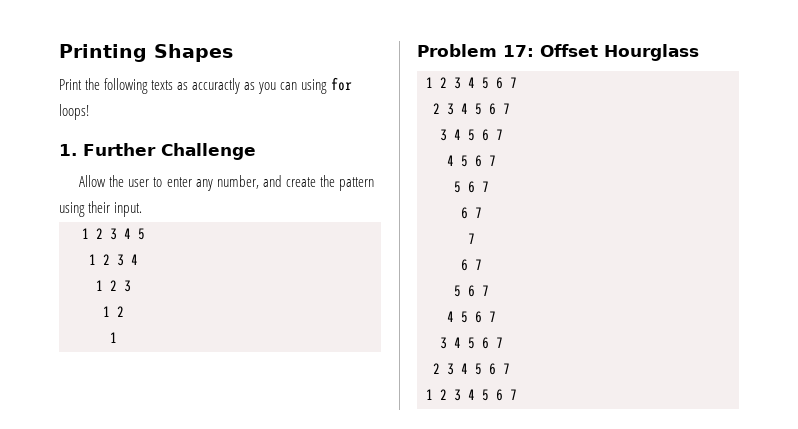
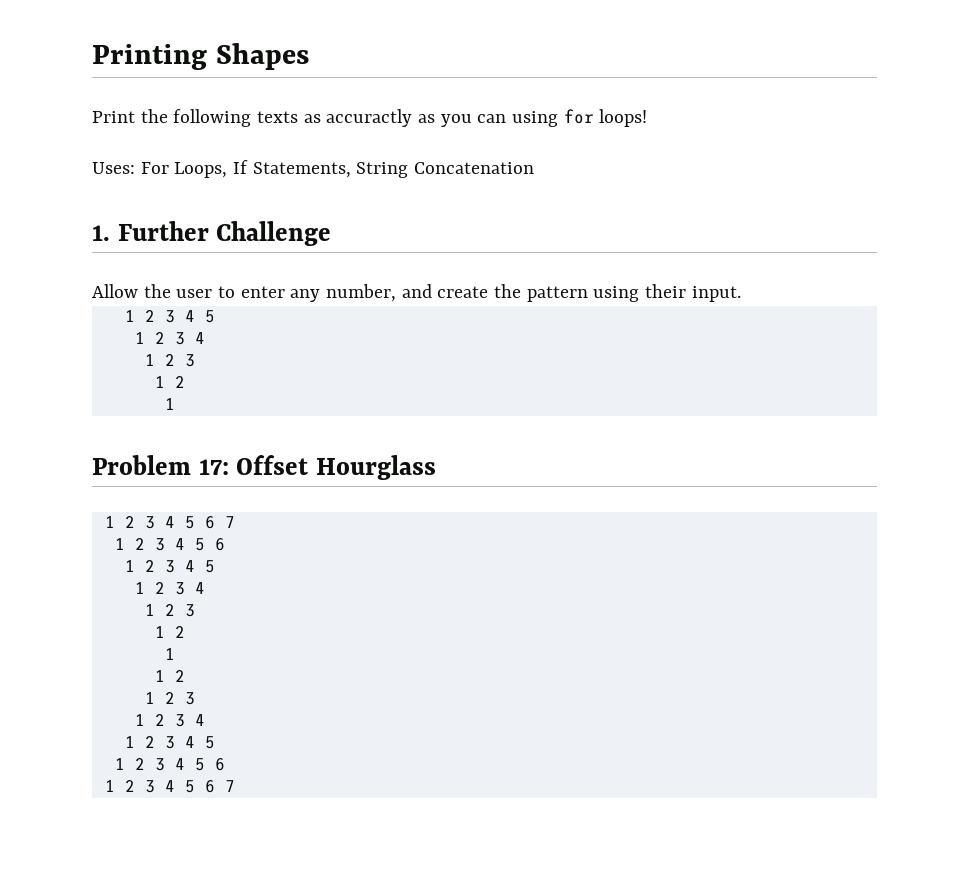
+ Uses: For Loops, If Statements, String Concatenation
  Problem 17: Offset Hourglass
  1 2 3 4 5 6 7
- 2 3 4 5 6 7
- 3 4 5 6 7
- 4 5 6 7
- 5 6 7
- 6 7
- 7
- 6 7
- 5 6 7
- 4 5 6 7
- 3 4 5 6 7
- 2 3 4 5 6 7
+ 1 2 3 4 5 6
+ 1 2 3 4 5
+ 1 2 3 4
+ 1 2 3
+ 1 2
+ 1
+ 1 2
+ 1 2 3
+ 1 2 3 4
+ 1 2 3 4 5
+ 1 2 3 4 5 6

